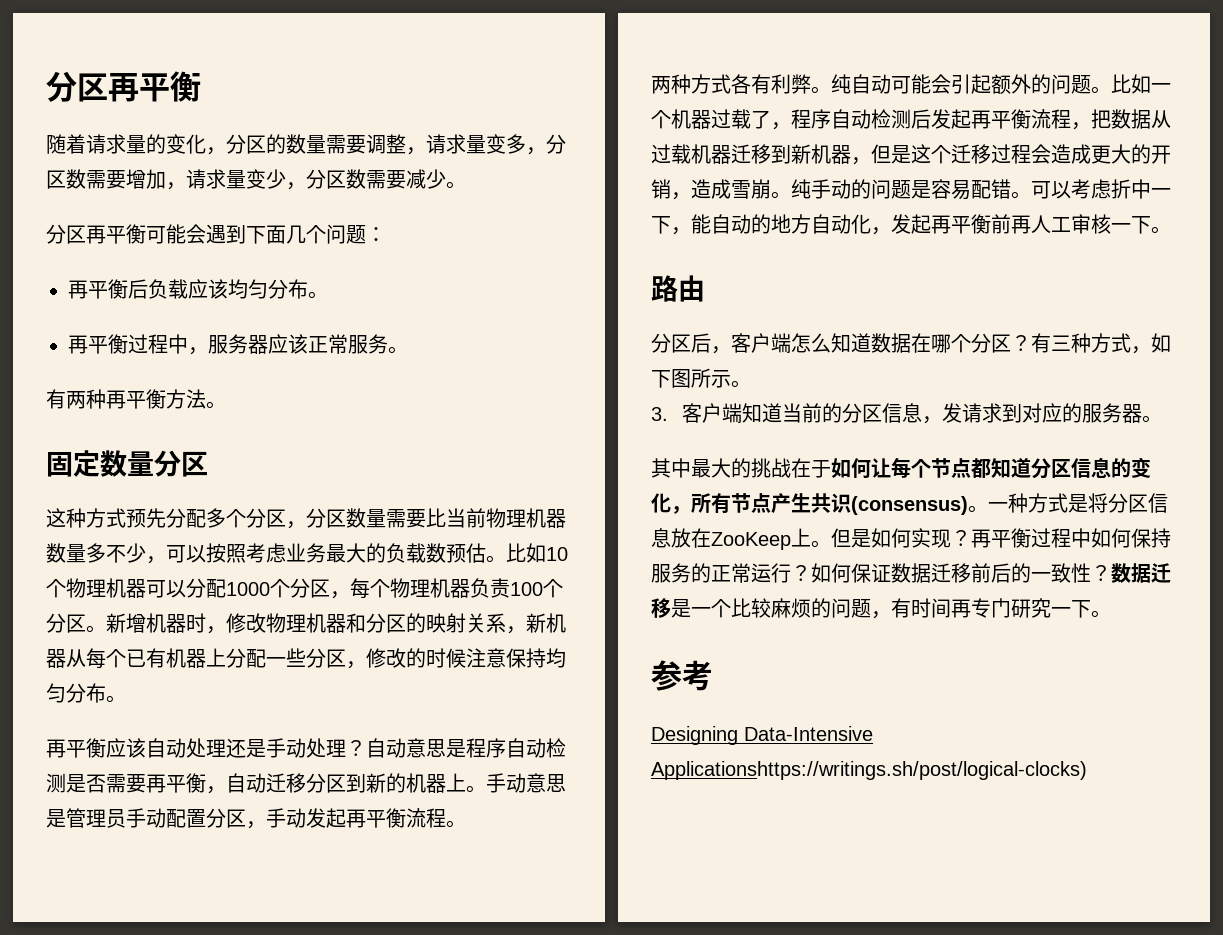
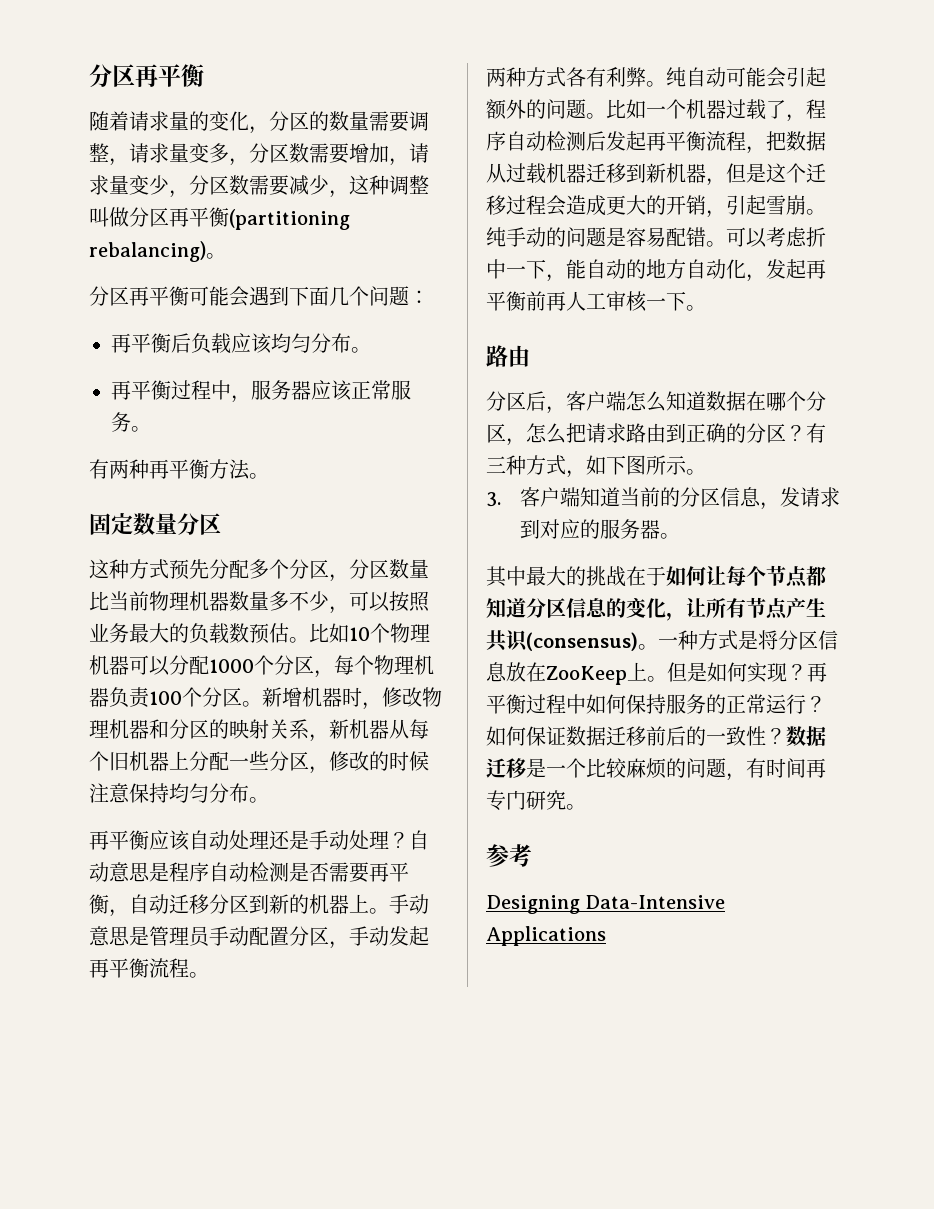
- 随着请求量的变化，分区的数量需要调整，请求量变多，分区数需要增加，请求量变少，分区数需要减少。
+ 随着请求量的变化，分区的数量需要调整，请求量变多，分区数需要增加，请求量变少，分区数需要减少，这种调整叫做分区再平衡(partitioning rebalancing)。
- 这种方式预先分配多个分区，分区数量需要比当前物理机器数量多不少，可以按照考虑业务最大的负载数预估。
+ 这种方式预先分配多个分区，分区数量比当前物理机器数量多不少，可以按照业务最大的负载数预估。
- 新增机器时，修改物理机器和分区的映射关系，新机器从每个已有机器上分配一些分区，修改的时候注意保持均匀分布。
+ 新增机器时，修改物理机器和分区的映射关系，新机器从每个旧机器上分配一些分区，修改的时候注意保持均匀分布。
- 比如一个机器过载了，程序自动检测后发起再平衡流程，把数据从过载机器迁移到新机器，但是这个迁移过程会造成更大的开销，造成雪崩。
+ 比如一个机器过载了，程序自动检测后发起再平衡流程，把数据从过载机器迁移到新机器，但是这个迁移过程会造成更大的开销，引起雪崩。
- 分区后，客户端怎么知道数据在哪个分区？
+ 分区后，客户端怎么知道数据在哪个分区，怎么把请求路由到正确的分区？
- 其中最大的挑战在于如何让每个节点都知道分区信息的变化，所有节点产生共识(consensus)。
+ 其中最大的挑战在于如何让每个节点都知道分区信息的变化，让所有节点产生共识(consensus)。
- 数据迁移是一个比较麻烦的问题，有时间再专门研究一下。
+ 数据迁移是一个比较麻烦的问题，有时间再专门研究。
- Designing Data-Intensive Applicationshttps://writings.sh/post/logical-clocks)
+ Designing Data-Intensive Applications

